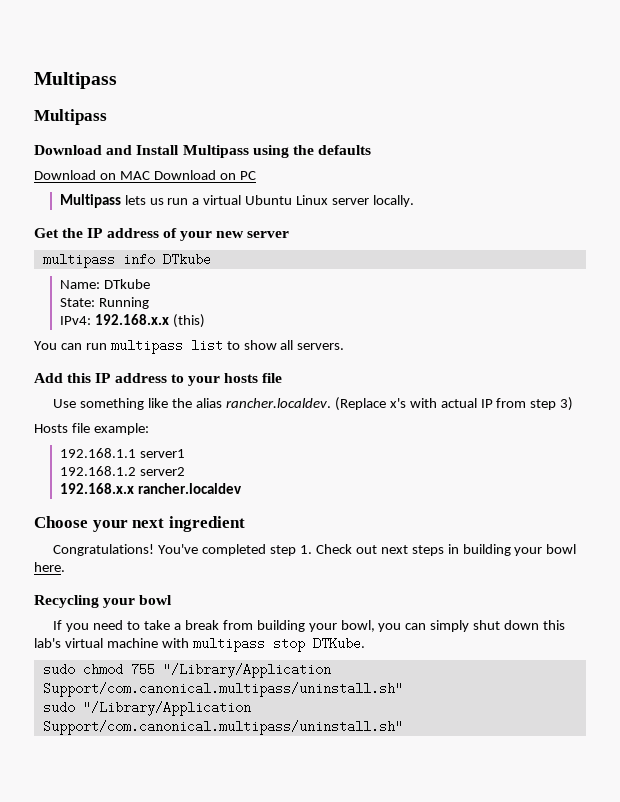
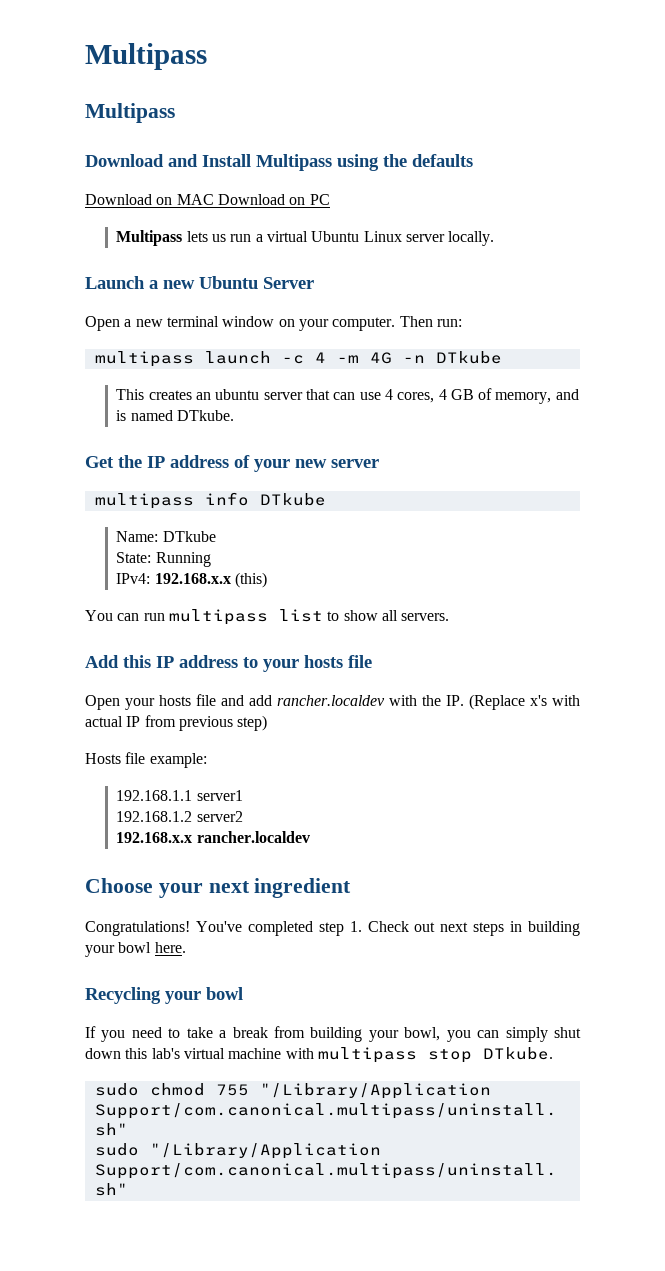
+ Launch a new Ubuntu Server
+ Open a new terminal window on your computer. Then run:
+ multipass launch -c 4 -m 4G -n DTkube
+ This creates an ubuntu server that can use 4 cores, 4 GB of memory, and is named DTkube.
- Use something like the alias rancher.localdev. (Replace x's with actual IP from step 3)
+ Open your hosts file and add rancher.localdev with the IP. (Replace x's with actual IP from previous step)
- If you need to take a break from building your bowl, you can simply shut down this lab's virtual machine with multipass stop DTKube.
+ If you need to take a break from building your bowl, you can simply shut down this lab's virtual machine with multipass stop DTkube.

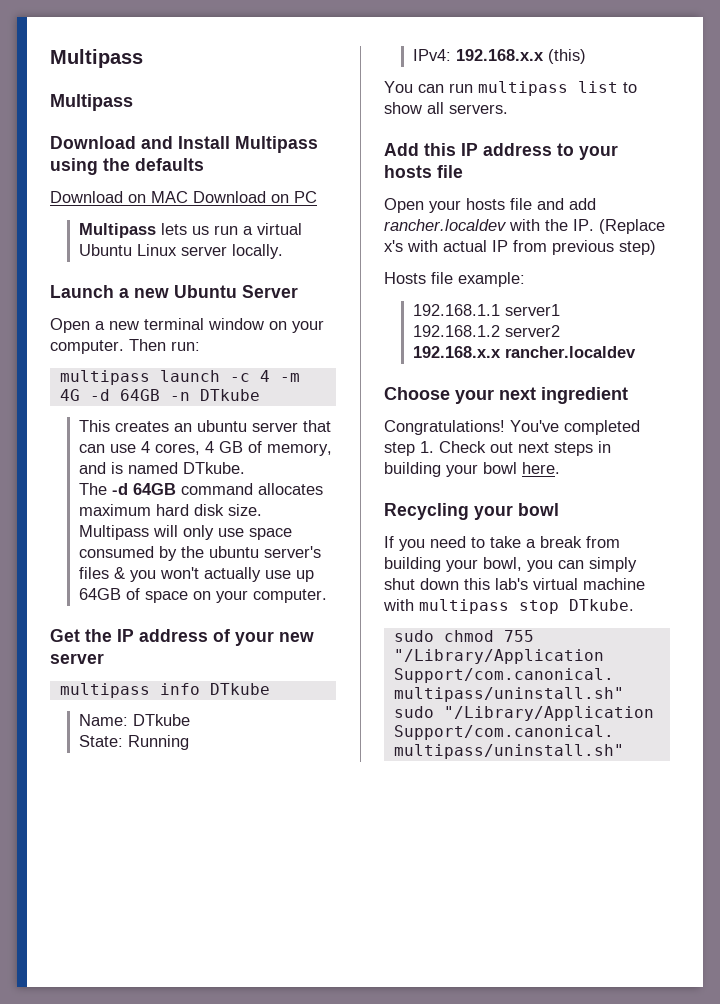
- multipass launch -c 4 -m 4G -n DTkube
+ multipass launch -c 4 -m 4G -d 64GB -n DTkube
+ The -d 64GB command allocates maximum hard disk size. Multipass will only use space consumed by the ubuntu server's files & you won't actually use up 64GB of space on your computer.

